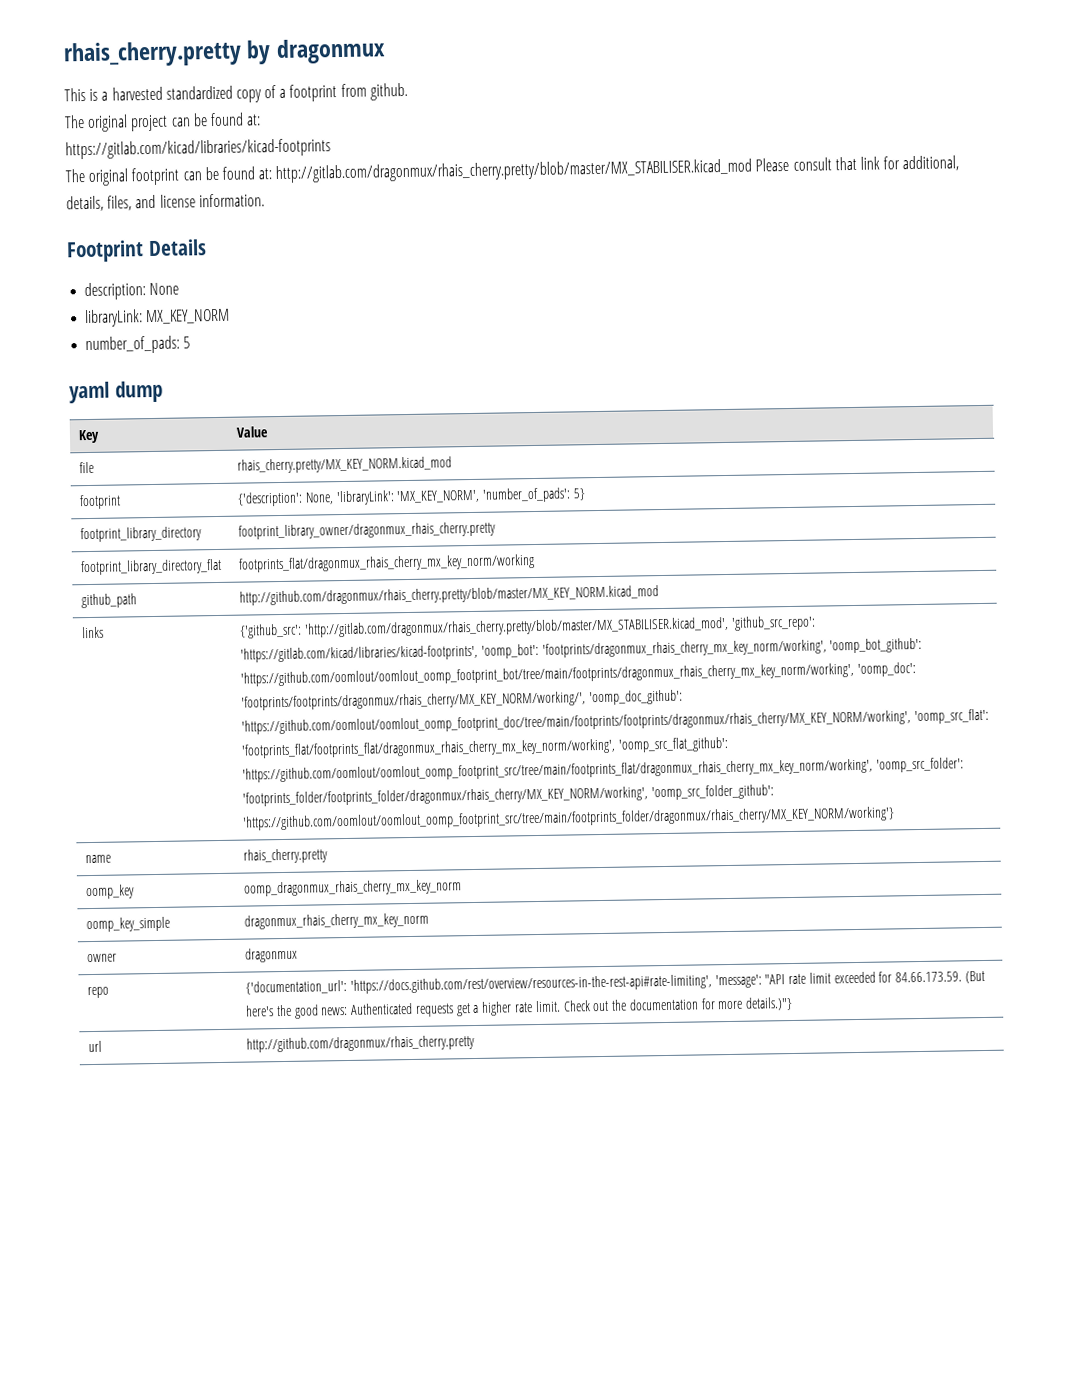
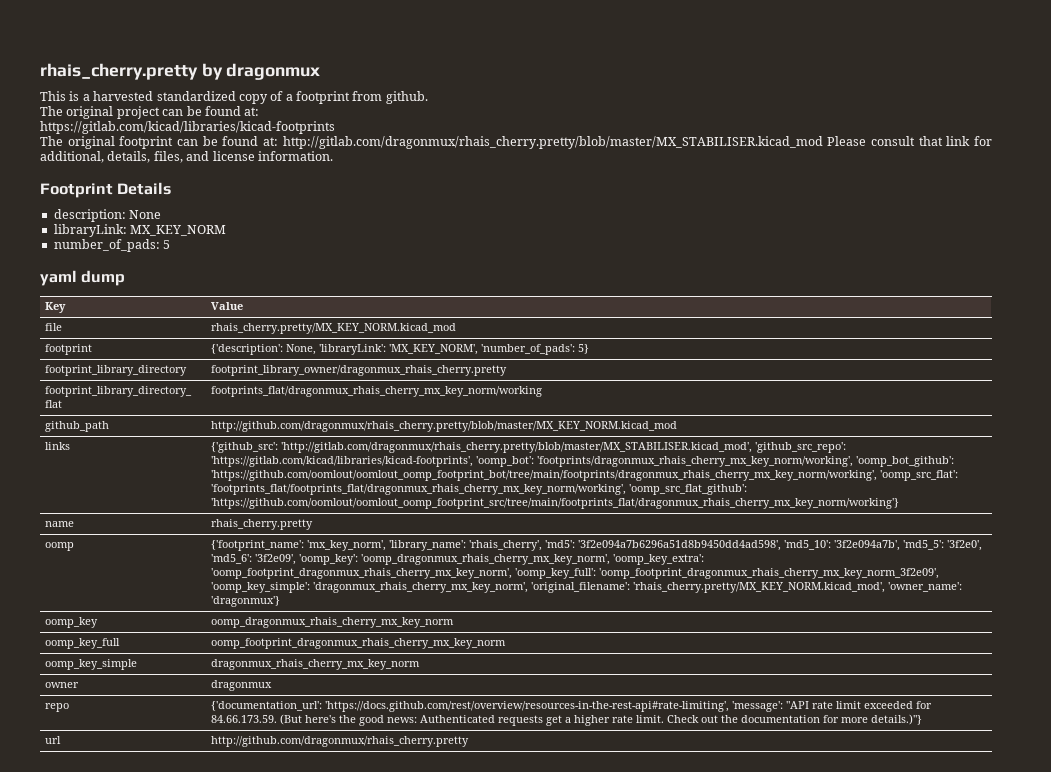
- links | {'github_src': 'http://gitlab.com/dragonmux/rhais_cherry.pretty/blob/master/MX_STABILISER.kicad_mod', 'github_src_repo': 'https://gitlab.com/kicad/libraries/kicad-footprints', 'oomp_bot': 'footprints/dragonmux_rhais_cherry_mx_key_norm/working', 'oomp_bot_github': 'https://github.com/oomlout/oomlout_oomp_footprint_bot/tree/main/footprints/dragonmux_rhais_cherry_mx_key_norm/working', 'oomp_doc': 'footprints/footprints/dragonmux/rhais_cherry/MX_KEY_NORM/working/', 'oomp_doc_github': 'https://github.com/oomlout/oomlout_oomp_footprint_doc/tree/main/footprints/footprints/dragonmux/rhais_cherry/MX_KEY_NORM/working', 'oomp_src_flat': 'footprints_flat/footprints_flat/dragonmux_rhais_cherry_mx_key_norm/working', 'oomp_src_flat_github': 'https://github.com/oomlout/oomlout_oomp_footprint_src/tree/main/footprints_flat/dragonmux_rhais_cherry_mx_key_norm/working', 'oomp_src_folder': 'footprints_folder/footprints_folder/dragonmux/rhais_cherry/MX_KEY_NORM/working', 'oomp_src_folder_github': 'https://github.com/oomlout/oomlout_oomp_footprint_src/tree/main/footprints_folder/dragonmux/rhais_cherry/MX_KEY_NORM/working'}
+ links | {'github_src': 'http://gitlab.com/dragonmux/rhais_cherry.pretty/blob/master/MX_STABILISER.kicad_mod', 'github_src_repo': 'https://gitlab.com/kicad/libraries/kicad-footprints', 'oomp_bot': 'footprints/dragonmux_rhais_cherry_mx_key_norm/working', 'oomp_bot_github': 'https://github.com/oomlout/oomlout_oomp_footprint_bot/tree/main/footprints/dragonmux_rhais_cherry_mx_key_norm/working', 'oomp_src_flat': 'footprints_flat/footprints_flat/dragonmux_rhais_cherry_mx_key_norm/working', 'oomp_src_flat_github': 'https://github.com/oomlout/oomlout_oomp_footprint_src/tree/main/footprints_flat/dragonmux_rhais_cherry_mx_key_norm/working'}
  name | rhais_cherry.pretty
+ oomp | {'footprint_name': 'mx_key_norm', 'library_name': 'rhais_cherry', 'md5': '3f2e094a7b6296a51d8b9450dd4ad598', 'md5_10': '3f2e094a7b', 'md5_5': '3f2e0', 'md5_6': '3f2e09', 'oomp_key': 'oomp_dragonmux_rhais_cherry_mx_key_norm', 'oomp_key_extra': 'oomp_footprint_dragonmux_rhais_cherry_mx_key_norm', 'oomp_key_full': 'oomp_footprint_dragonmux_rhais_cherry_mx_key_norm_3f2e09', 'oomp_key_simple': 'dragonmux_rhais_cherry_mx_key_norm', 'original_filename': 'rhais_cherry.pretty/MX_KEY_NORM.kicad_mod', 'owner_name': 'dragonmux'}
+ oomp_key_full | oomp_footprint_dragonmux_rhais_cherry_mx_key_norm

